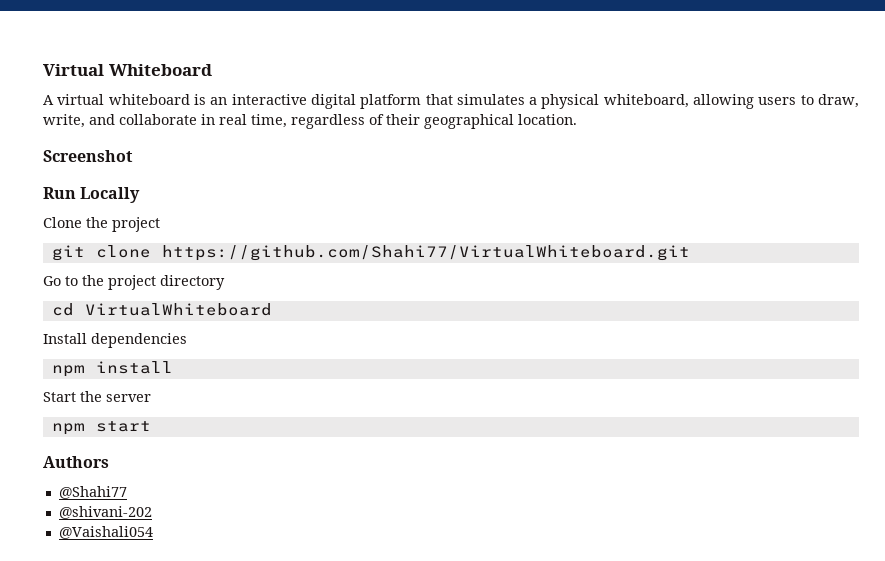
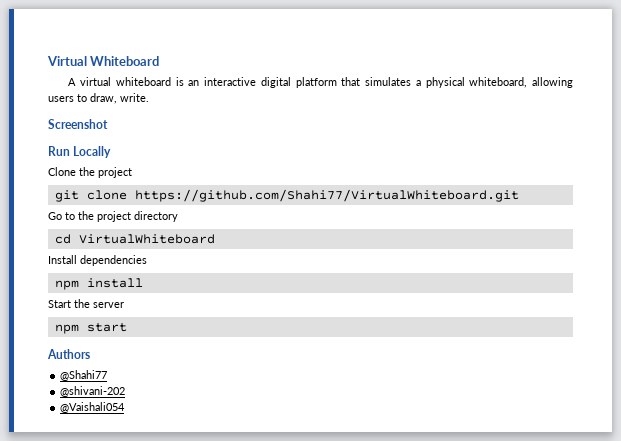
- A virtual whiteboard is an interactive digital platform that simulates a physical whiteboard, allowing users to draw, write, and collaborate in real time, regardless of their geographical location.
+ A virtual whiteboard is an interactive digital platform that simulates a physical whiteboard, allowing users to draw, write.

